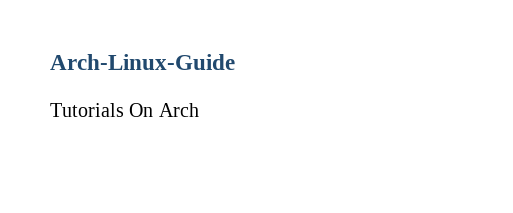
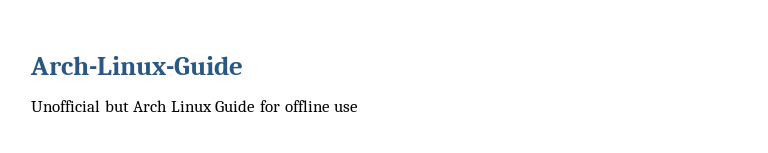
- Tutorials On Arch
+ Unofficial but Arch Linux Guide for offline use

